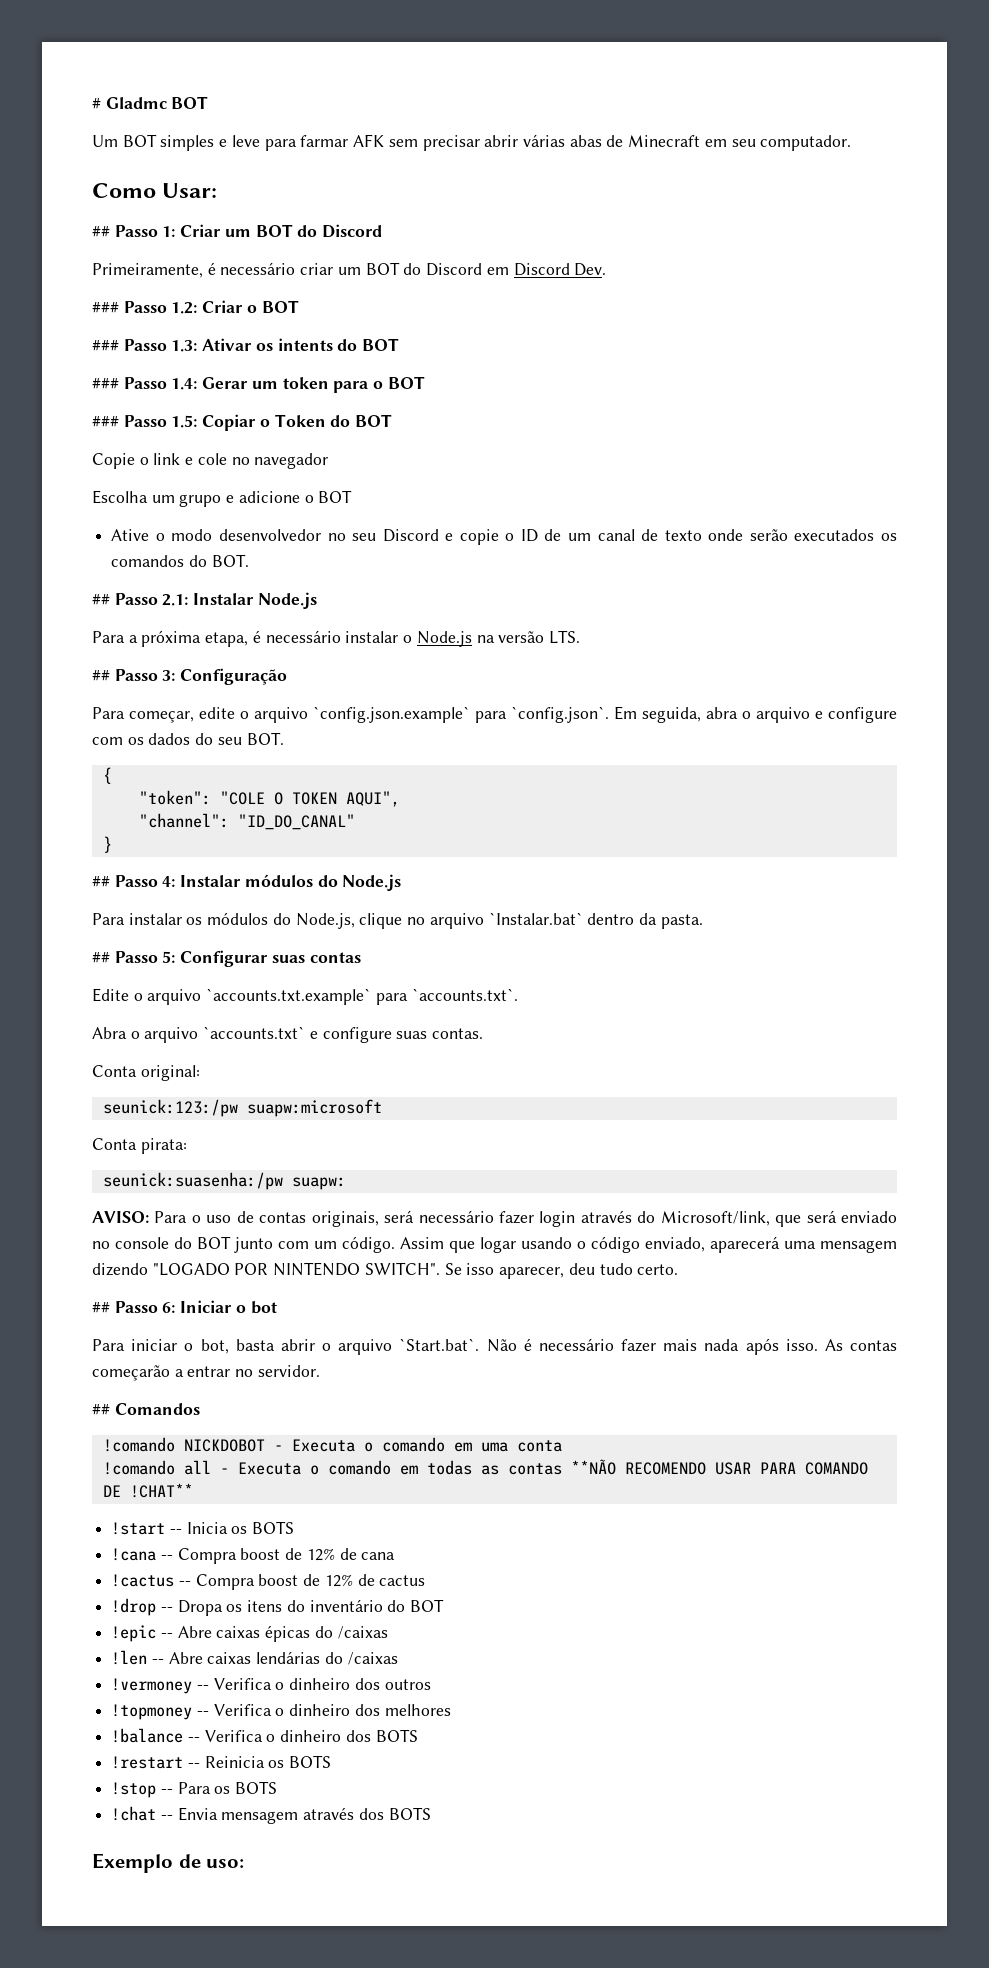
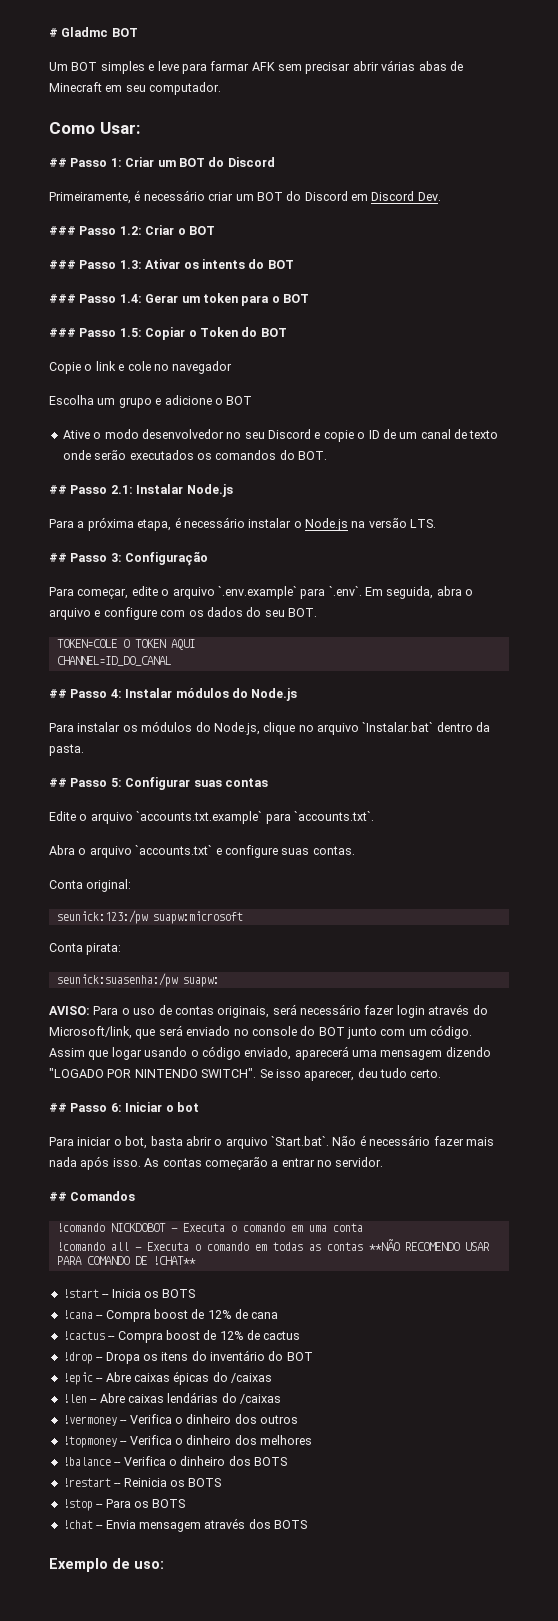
- Para começar, edite o arquivo `config.json.example` para `config.json`. Em seguida, abra o arquivo e configure com os dados do seu BOT.
+ Para começar, edite o arquivo `.env.example` para `.env`. Em seguida, abra o arquivo e configure com os dados do seu BOT.
- {
- "token": "COLE O TOKEN AQUI",
- "channel": "ID_DO_CANAL"
- }
+ TOKEN=COLE O TOKEN AQUI
+ CHANNEL=ID_DO_CANAL

